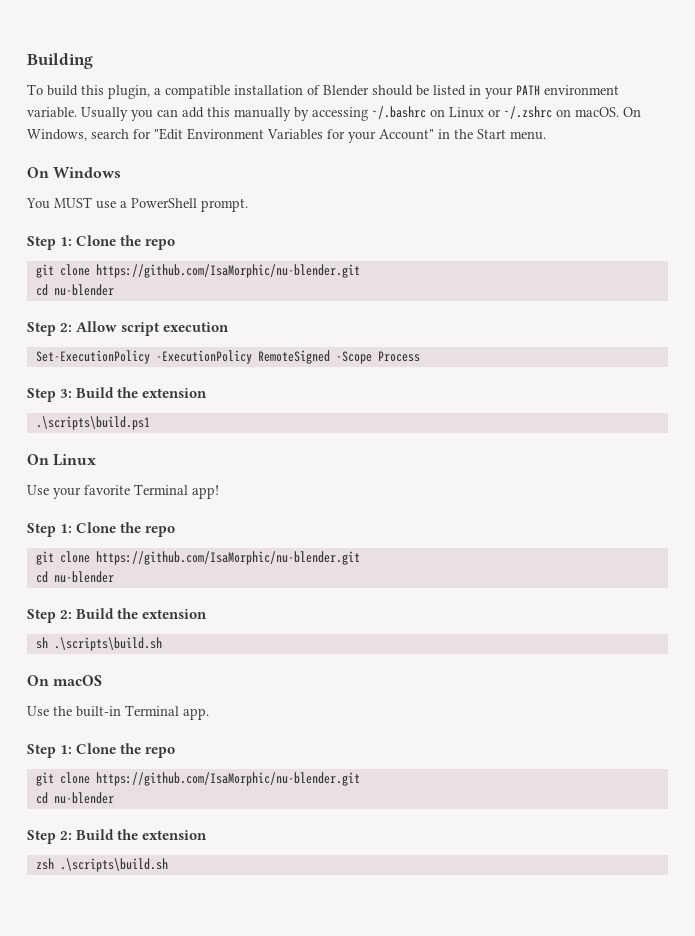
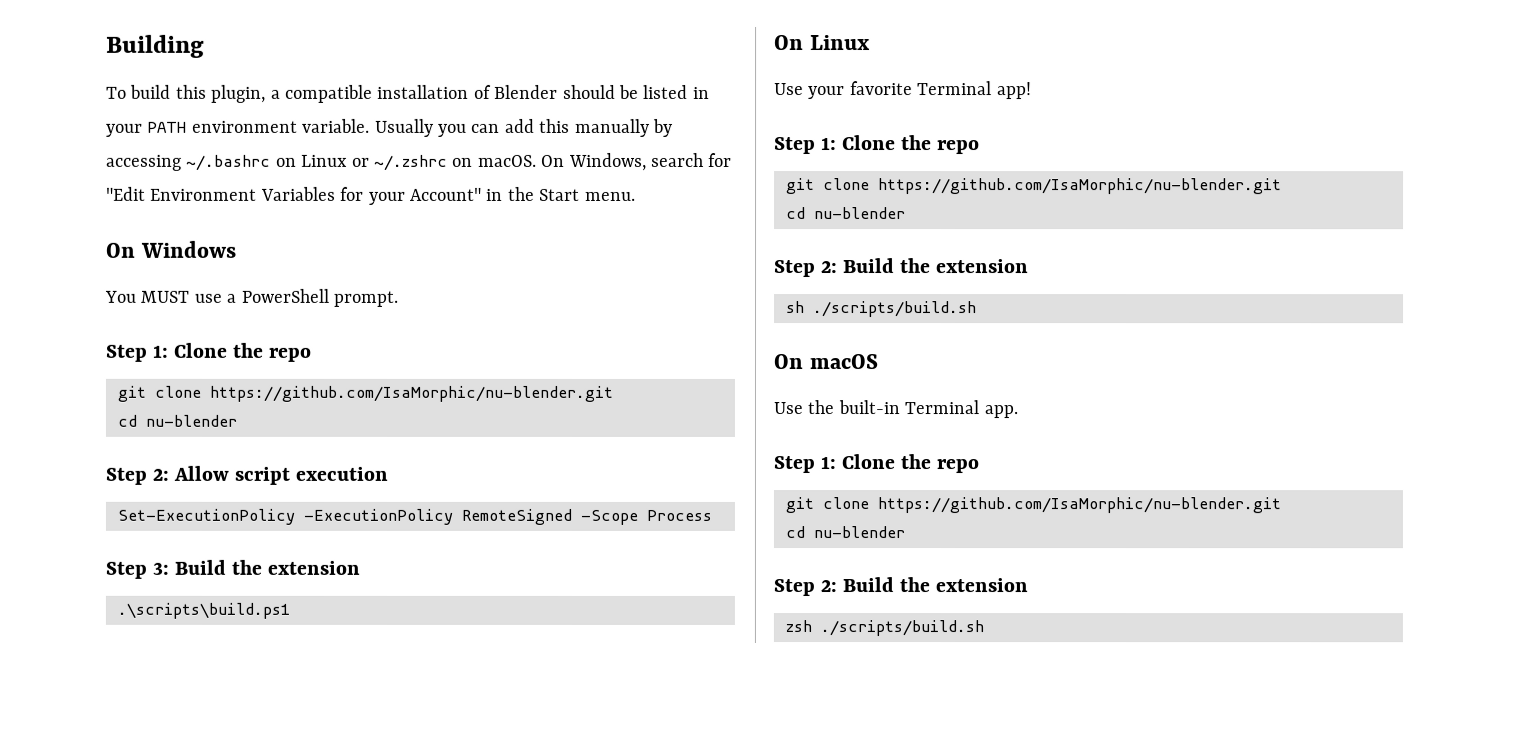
- sh .\scripts\build.sh
+ sh ./scripts/build.sh
- zsh .\scripts\build.sh
+ zsh ./scripts/build.sh

